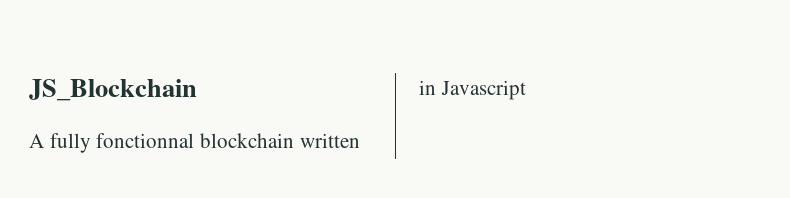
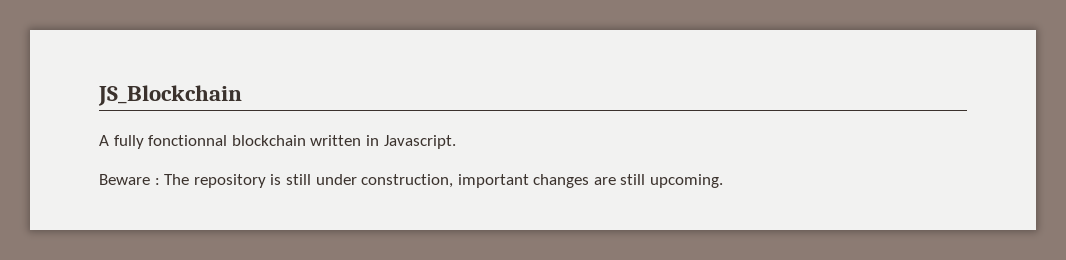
- A fully fonctionnal blockchain written in Javascript
+ A fully fonctionnal blockchain written in Javascript.
+ Beware : The repository is still under construction, important changes are still upcoming.

